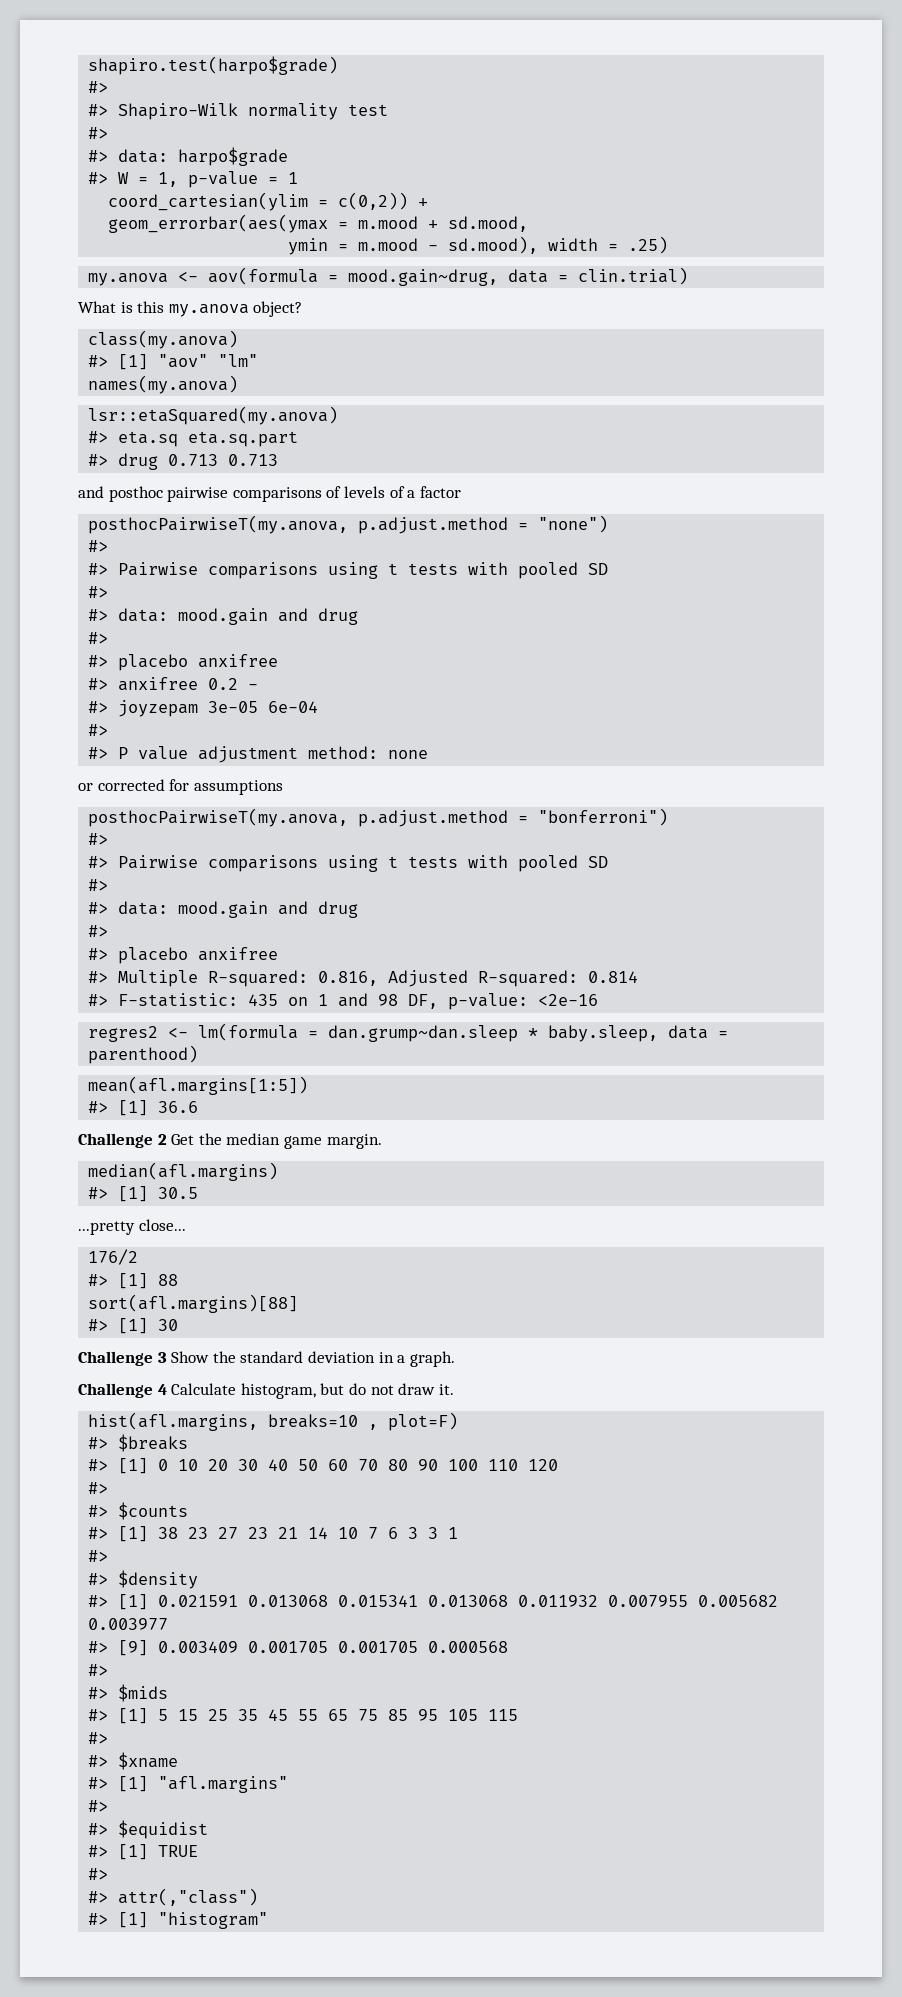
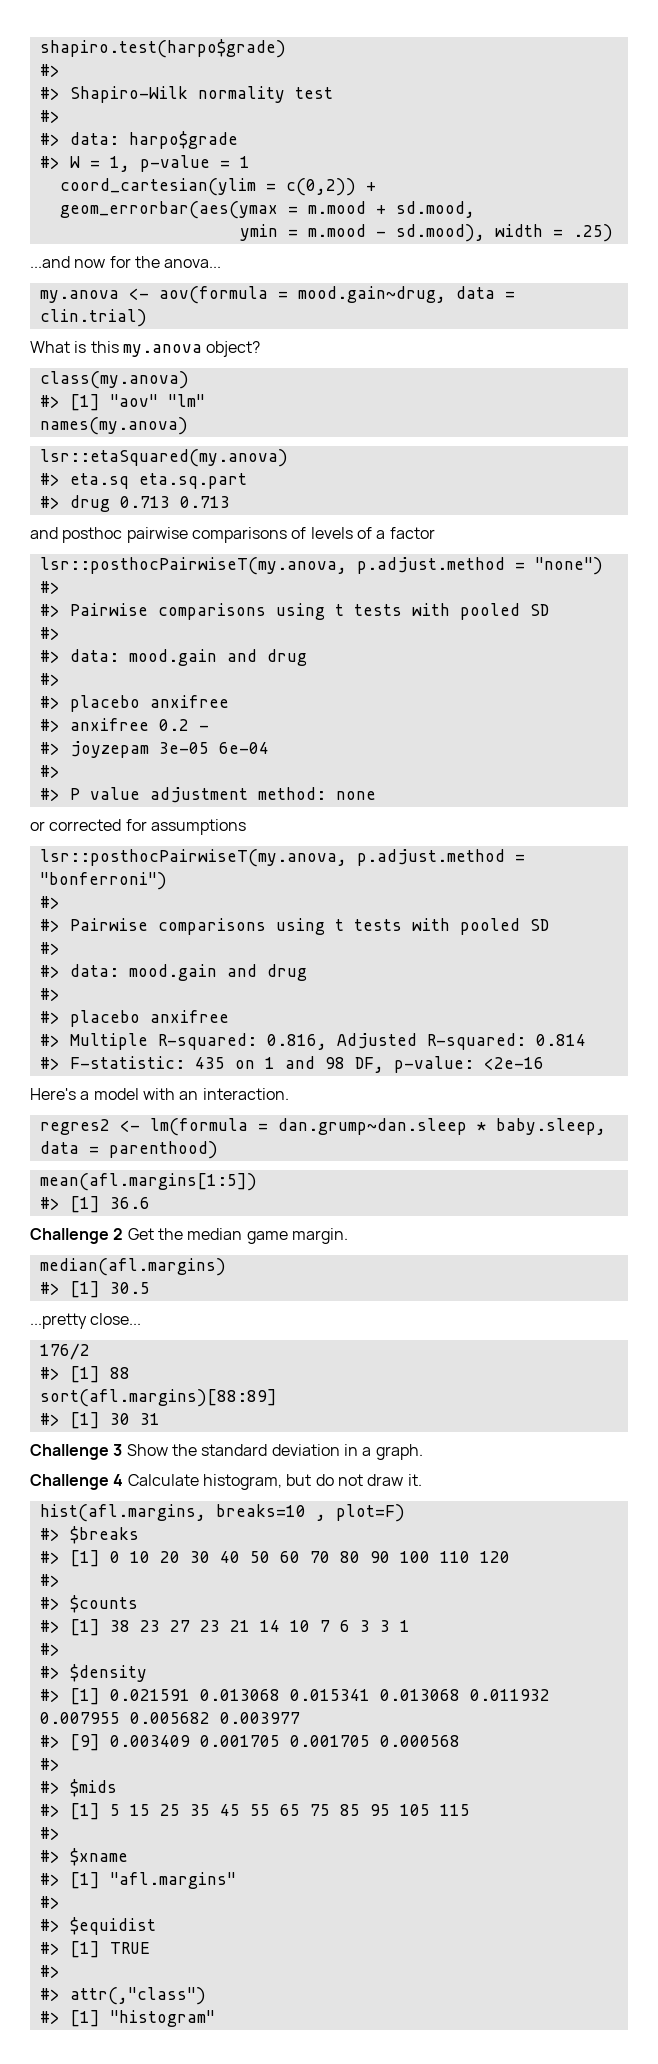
+ ...and now for the anova...
- posthocPairwiseT(my.anova, p.adjust.method = "none")
+ lsr::posthocPairwiseT(my.anova, p.adjust.method = "none")
- posthocPairwiseT(my.anova, p.adjust.method = "bonferroni")
+ lsr::posthocPairwiseT(my.anova, p.adjust.method = "bonferroni")
+ Here's a model with an interaction.
- sort(afl.margins)[88]
+ sort(afl.margins)[88:89]
- #> [1] 30
+ #> [1] 30 31

